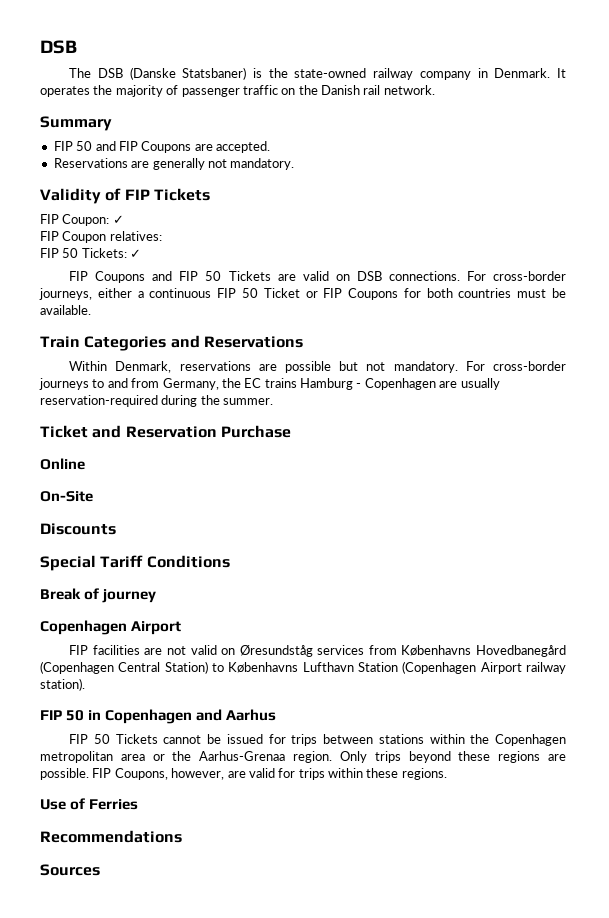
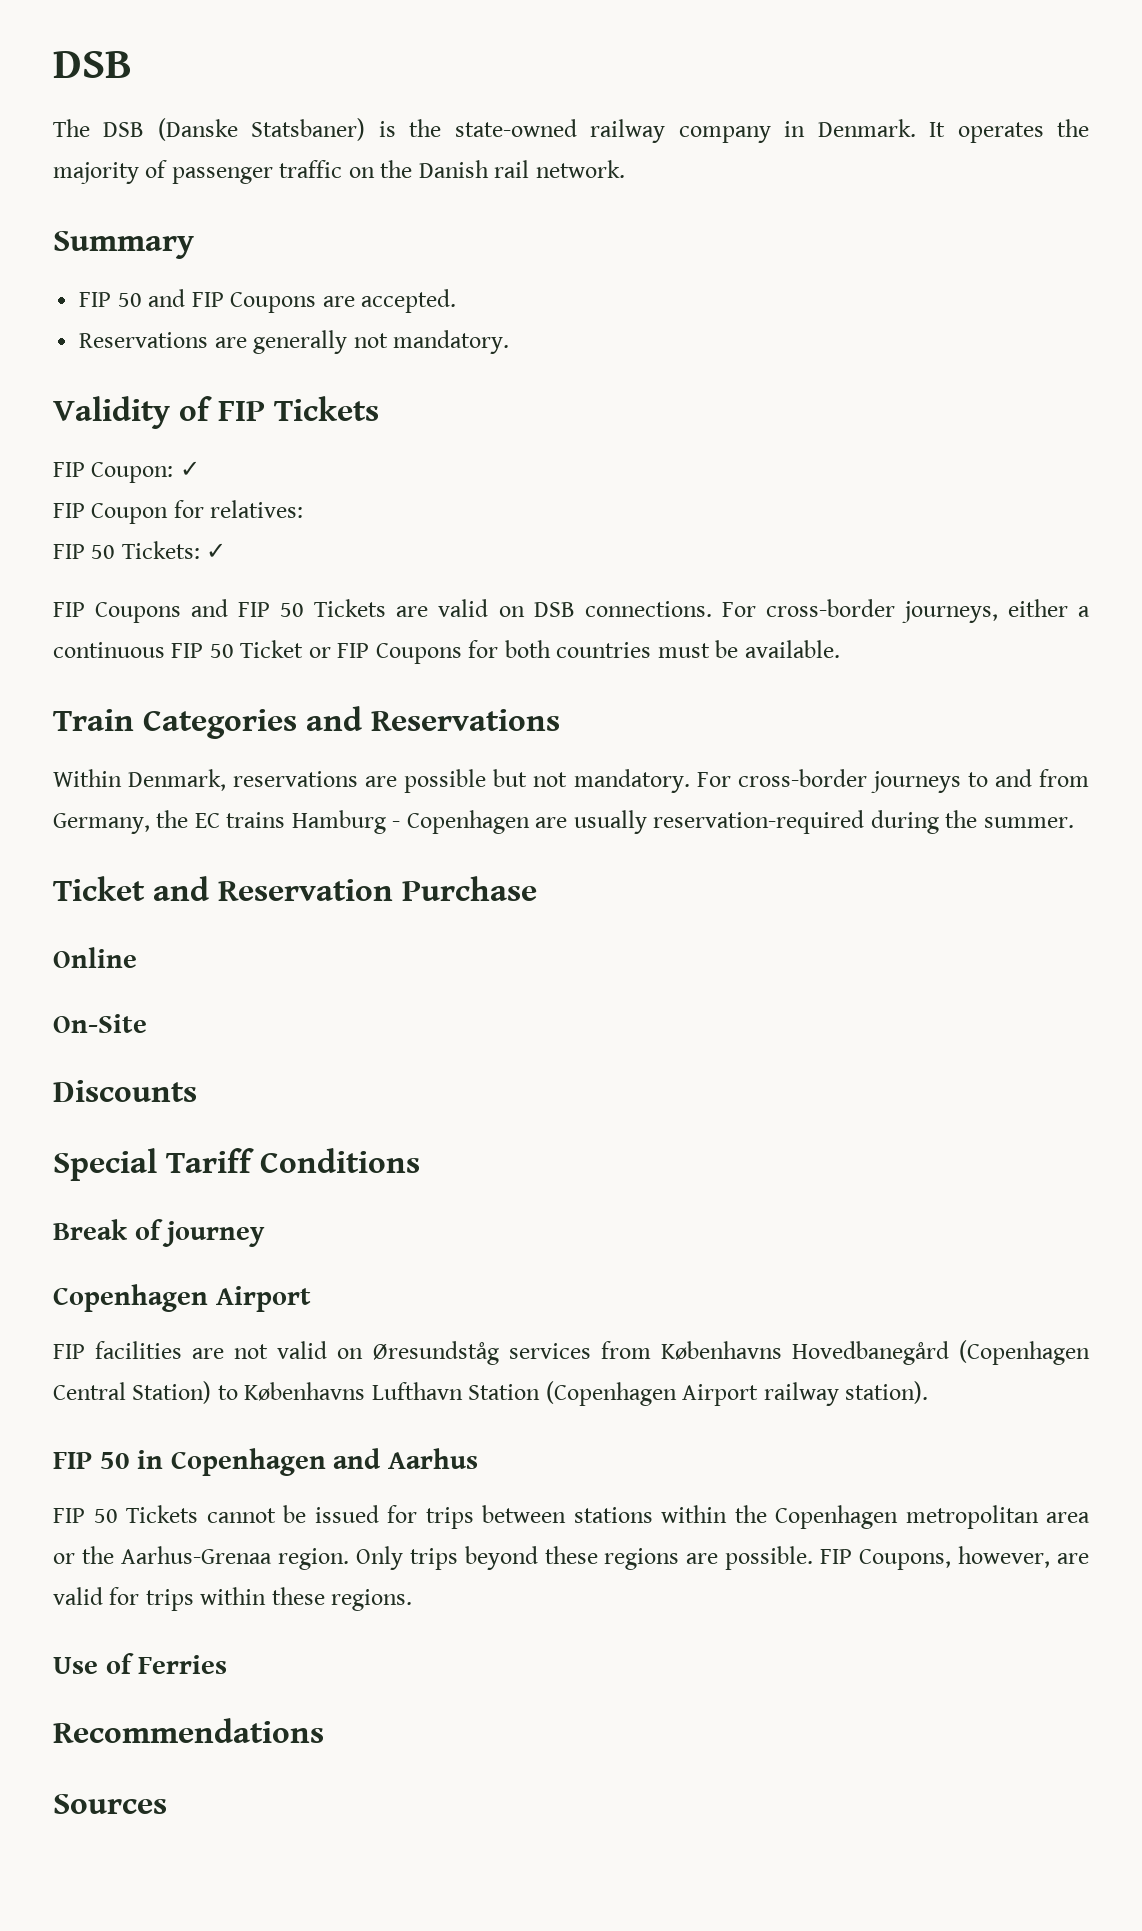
- FIP Coupon relatives:
+ FIP Coupon for relatives:

